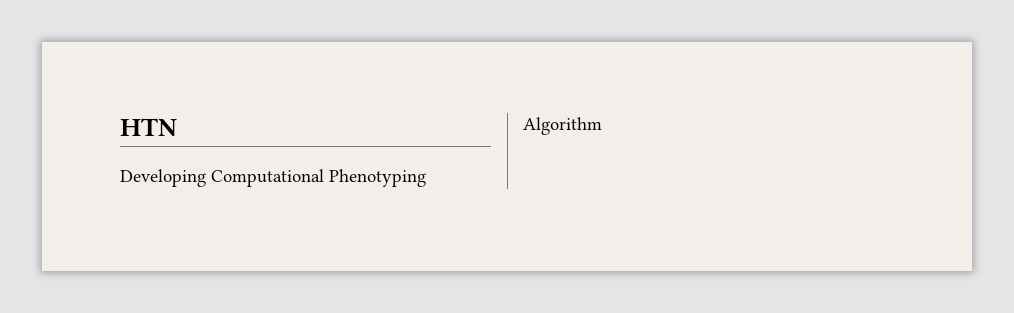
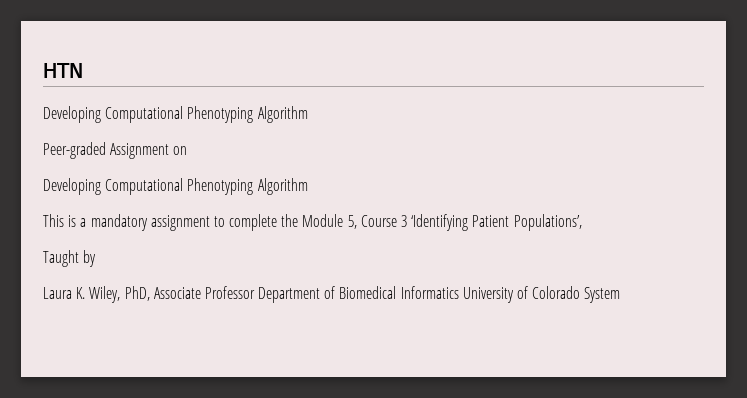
+ Peer-graded Assignment on
+ Developing Computational Phenotyping Algorithm
+ This is a mandatory assignment to complete the Module 5, Course 3 ‘Identifying Patient Populations’,
+ Taught by
+ Laura K. Wiley, PhD, Associate Professor Department of Biomedical Informatics University of Colorado System

